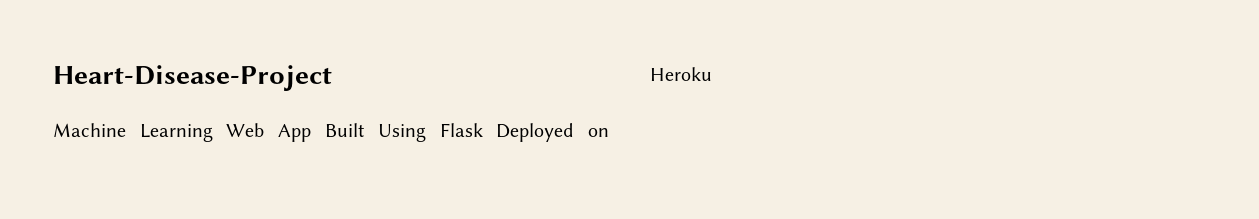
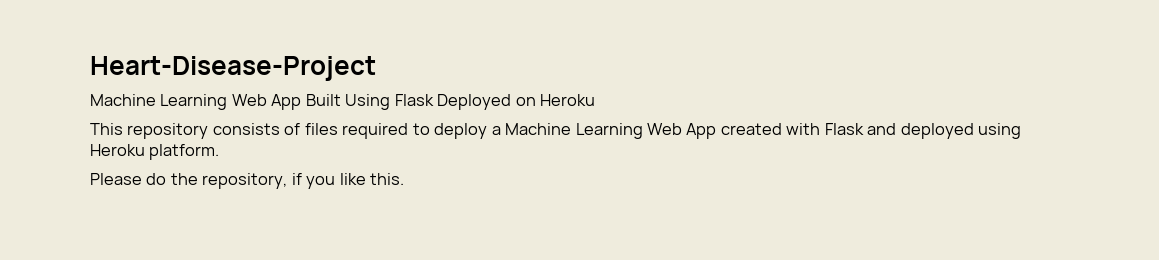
+ This repository consists of files required to deploy a Machine Learning Web App created with Flask and deployed using Heroku platform.
+ Please do the repository, if you like this.

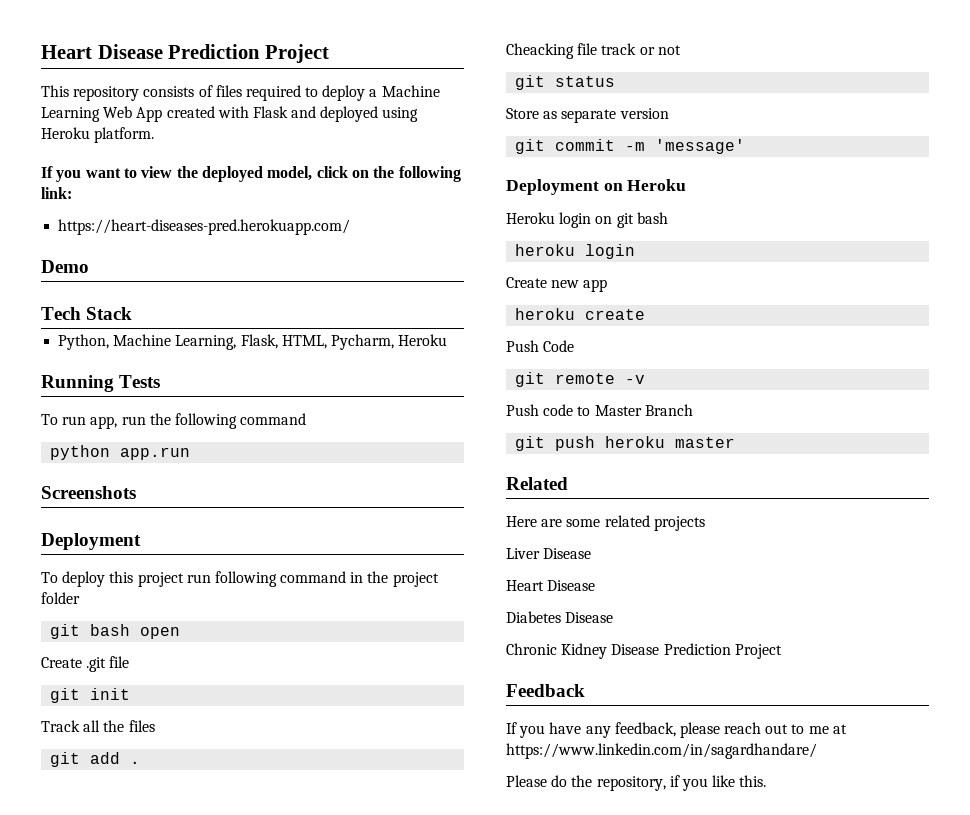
- Heart-Disease-Project
- Machine Learning Web App Built Using Flask Deployed on Heroku
+ Heart Disease Prediction Project
+ If you want to view the deployed model, click on the following link:
+ https://heart-diseases-pred.herokuapp.com/
+ Demo
+ Tech Stack
+ Python, Machine Learning, Flask, HTML, Pycharm, Heroku
+ Running Tests
+ To run app, run the following command
+ python app.run
+ Screenshots
+ Deployment
+ To deploy this project run following command in the project folder
+ git bash open
+ Create .git file
+ git init
+ Track all the files
+ git add .
+ Cheacking file track or not
+ git status
+ Store as separate version
+ git commit -m 'message'
+ Deployment on Heroku
+ Heroku login on git bash
+ heroku login
+ Create new app
+ heroku create
+ Push Code
+ git remote -v
+ Push code to Master Branch
+ git push heroku master
+ Related
+ Here are some related projects
+ Liver Disease
+ Heart Disease
+ Diabetes Disease
+ Chronic Kidney Disease Prediction Project
+ Feedback
+ If you have any feedback, please reach out to me at https://www.linkedin.com/in/sagardhandare/

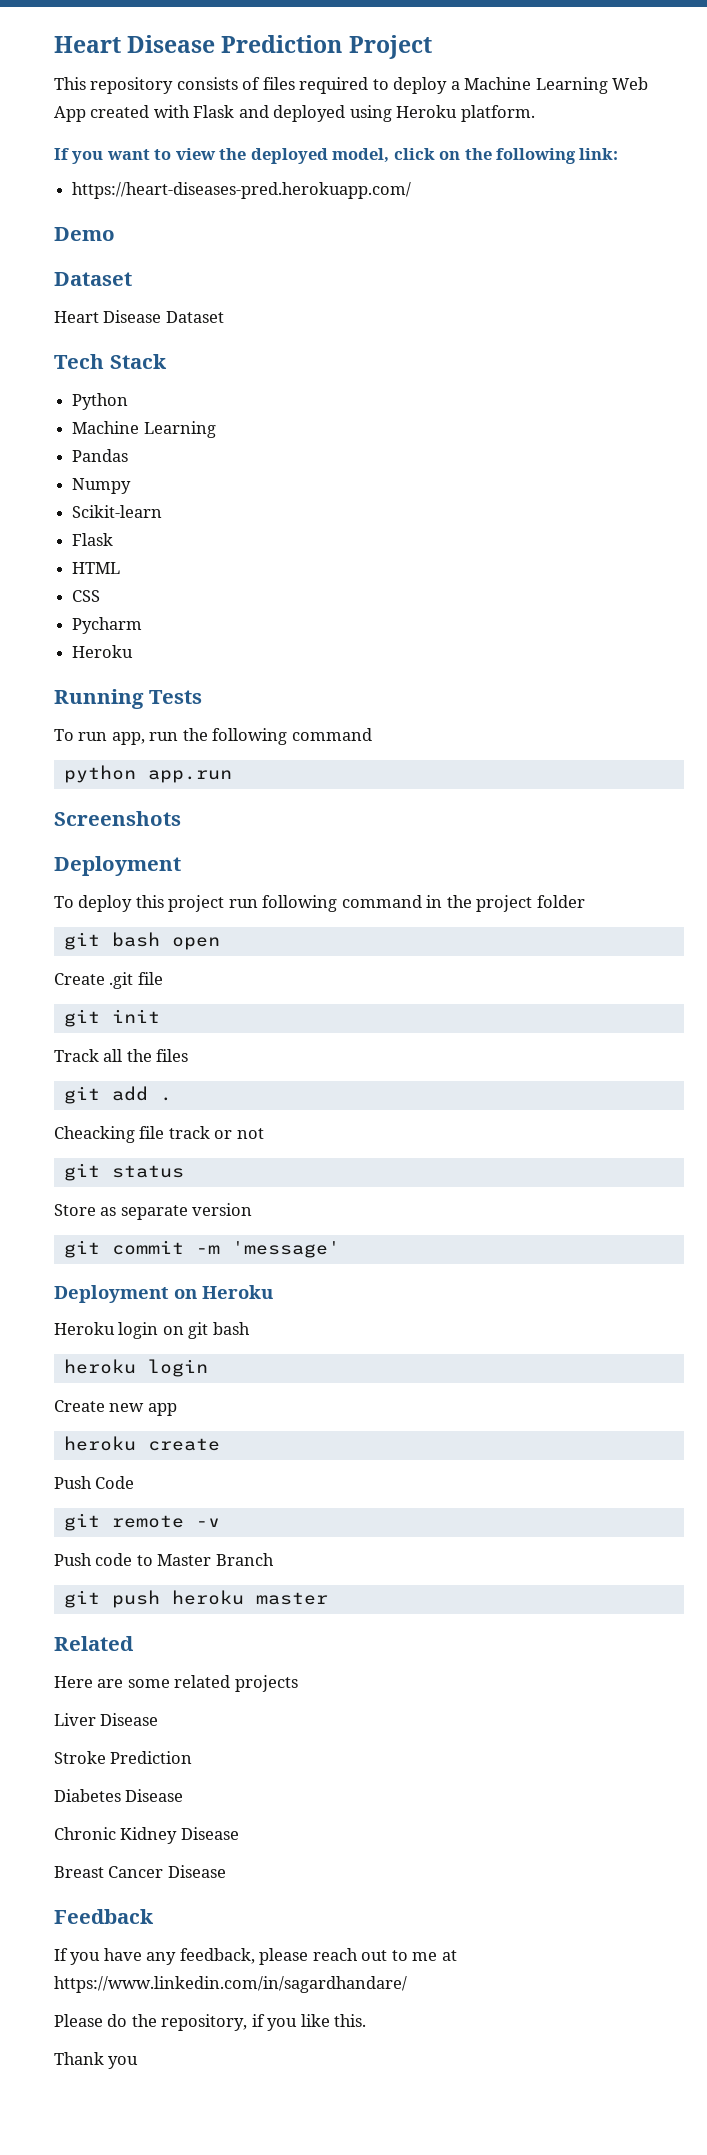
  Demo
+ Dataset
+ Heart Disease Dataset
  Tech Stack
- Python, Machine Learning, Flask, HTML, Pycharm, Heroku
+ Python
+ Machine Learning
+ Pandas
+ Numpy
+ Scikit-learn
+ Flask
+ HTML
+ CSS
+ Pycharm
+ Heroku
  Liver Disease
- Heart Disease
+ Stroke Prediction
- Chronic Kidney Disease Prediction Project
+ Chronic Kidney Disease
+ Breast Cancer Disease
+ Thank you

